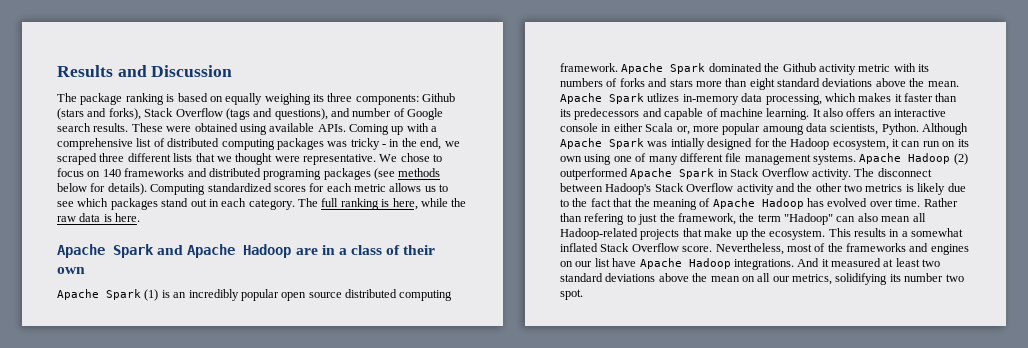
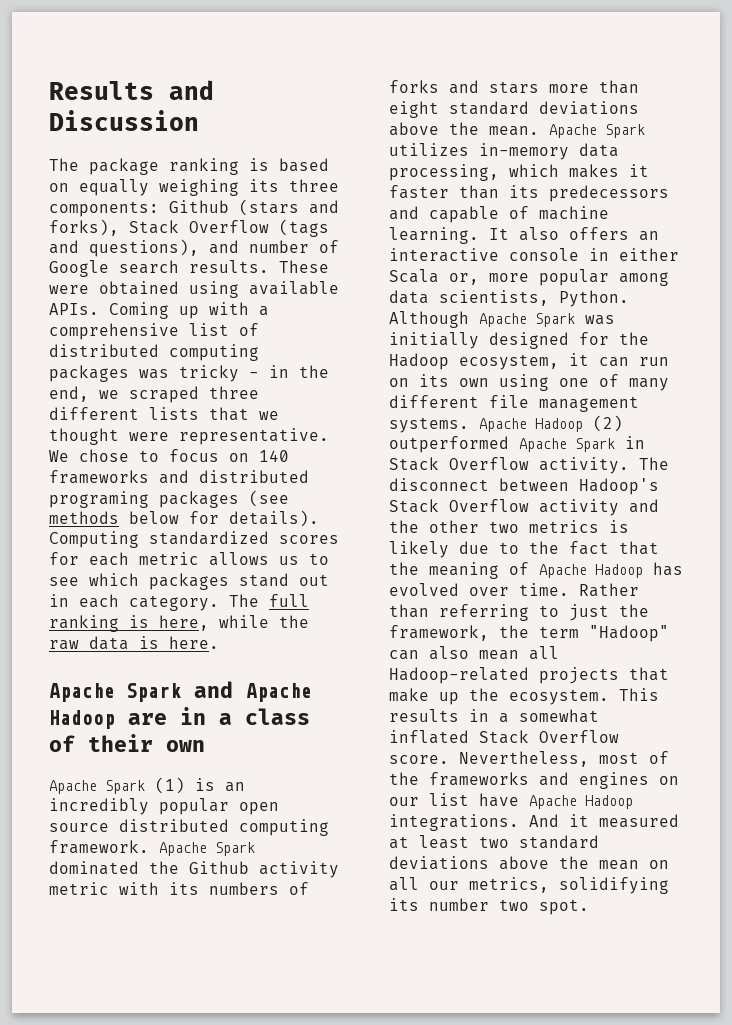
- Apache Spark utlizes in-memory data processing, which makes it faster than its predecessors and capable of machine learning.
+ Apache Spark utilizes in-memory data processing, which makes it faster than its predecessors and capable of machine learning.
- It also offers an interactive console in either Scala or, more popular amoung data scientists, Python.
+ It also offers an interactive console in either Scala or, more popular among data scientists, Python.
- Although Apache Spark was intially designed for the Hadoop ecosystem, it can run on its own using one of many different file management systems.
+ Although Apache Spark was initially designed for the Hadoop ecosystem, it can run on its own using one of many different file management systems.
- Rather than refering to just the framework, the term "Hadoop" can also mean all Hadoop-related projects that make up the ecosystem.
+ Rather than referring to just the framework, the term "Hadoop" can also mean all Hadoop-related projects that make up the ecosystem.

